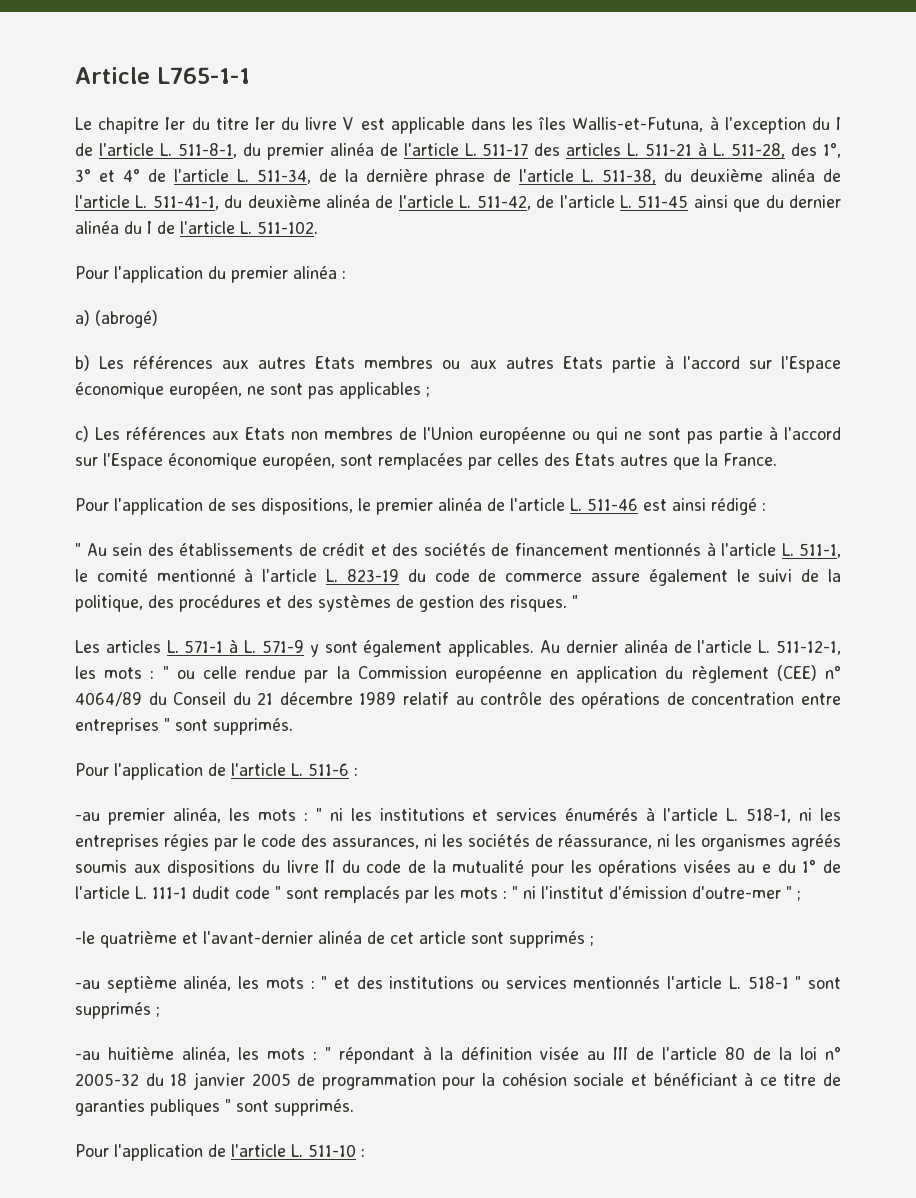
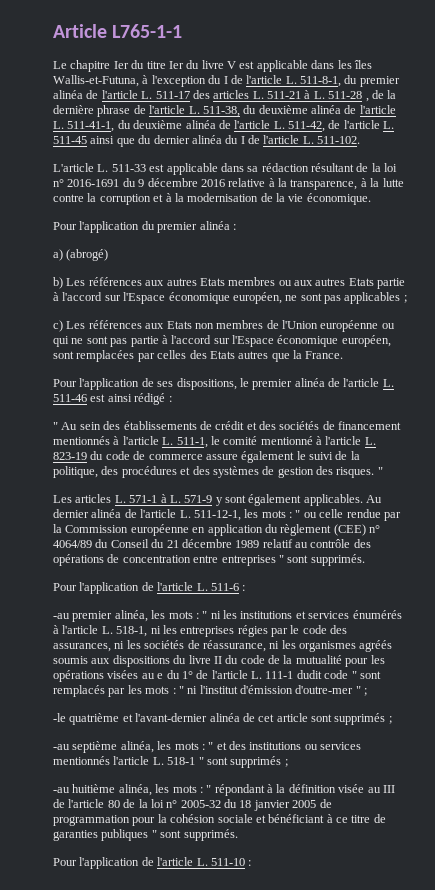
- Le chapitre Ier du titre Ier du livre V est applicable dans les îles Wallis-et-Futuna, à l'exception du I de l'article L. 511-8-1, du premier alinéa de l'article L. 511-17 des articles L. 511-21 à L. 511-28, des 1°, 3° et 4° de l'article L. 511-34, de la dernière phrase de l'article L. 511-38, du deuxième alinéa de l'article L. 511-41-1, du deuxième alinéa de l'article L. 511-42, de l'article L. 511-45 ainsi que du dernier alinéa du I de l'article L. 511-102.
+ Le chapitre Ier du titre Ier du livre V est applicable dans les îles Wallis-et-Futuna, à l'exception du I de l'article L. 511-8-1, du premier alinéa de l'article L. 511-17 des articles L. 511-21 à L. 511-28 , de la dernière phrase de l'article L. 511-38, du deuxième alinéa de l'article L. 511-41-1, du deuxième alinéa de l'article L. 511-42, de l'article L. 511-45 ainsi que du dernier alinéa du I de l'article L. 511-102.
+ L'article L. 511-33 est applicable dans sa rédaction résultant de la loi n° 2016-1691 du 9 décembre 2016 relative à la transparence, à la lutte contre la corruption et à la modernisation de la vie économique.

